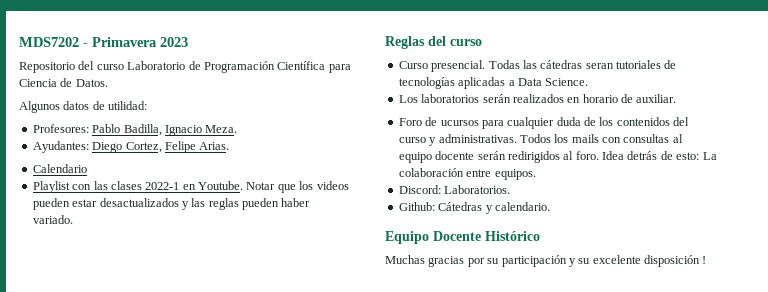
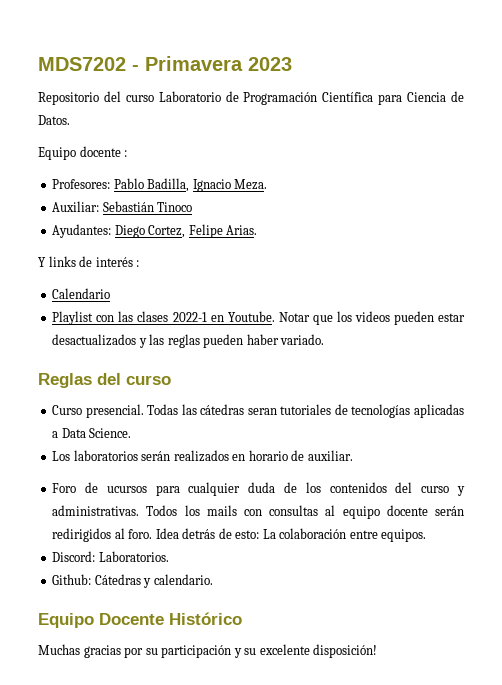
- Algunos datos de utilidad:
+ Equipo docente :
+ Auxiliar: Sebastián Tinoco
+ Y links de interés :
- Muchas gracias por su participación y su excelente disposición !
+ Muchas gracias por su participación y su excelente disposición!

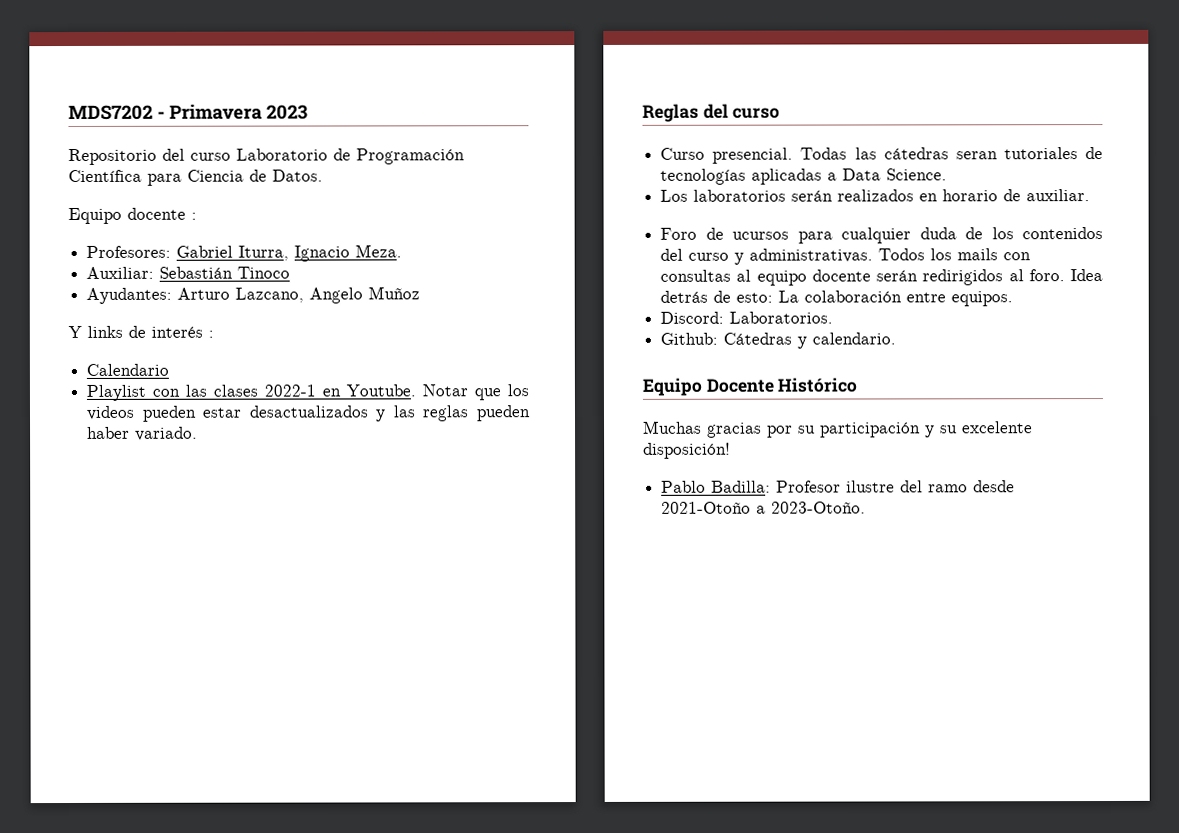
- Profesores: Pablo Badilla, Ignacio Meza.
+ Profesores: Gabriel Iturra, Ignacio Meza.
- Ayudantes: Diego Cortez, Felipe Arias.
+ Ayudantes: Arturo Lazcano, Angelo Muñoz
+ Pablo Badilla: Profesor ilustre del ramo desde 2021-Otoño a 2023-Otoño.

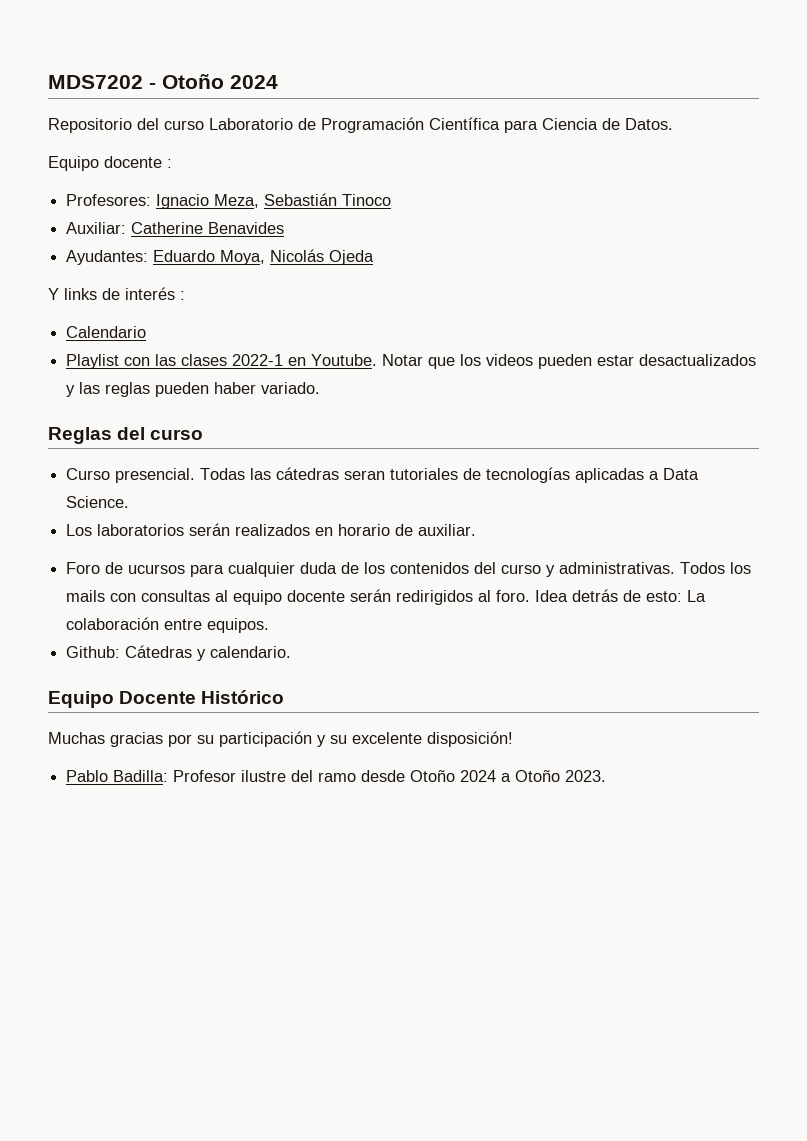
- MDS7202 - Primavera 2023
+ MDS7202 - Otoño 2024
- Profesores: Gabriel Iturra, Ignacio Meza.
- Auxiliar: Sebastián Tinoco
- Ayudantes: Arturo Lazcano, Angelo Muñoz
+ Profesores: Ignacio Meza, Sebastián Tinoco
+ Auxiliar: Catherine Benavides
+ Ayudantes: Eduardo Moya, Nicolás Ojeda
- Discord: Laboratorios.
- Pablo Badilla: Profesor ilustre del ramo desde 2021-Otoño a 2023-Otoño.
+ Pablo Badilla: Profesor ilustre del ramo desde Otoño 2024 a Otoño 2023.

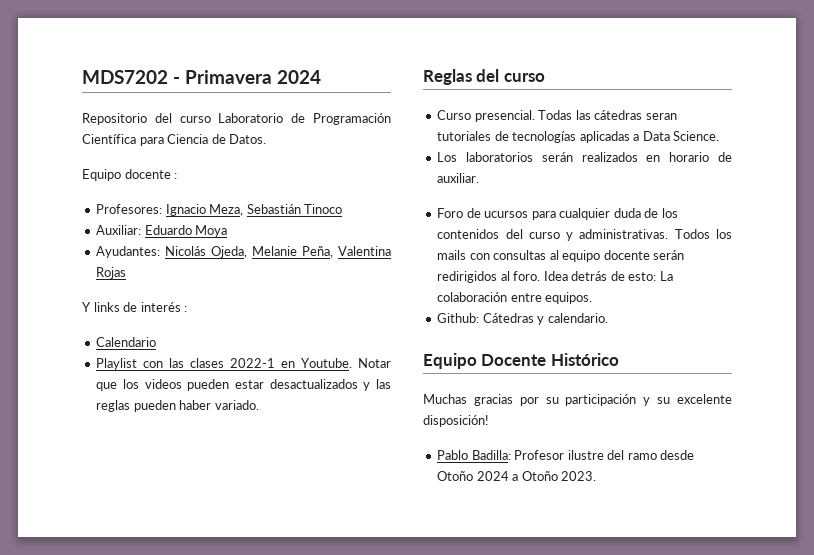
- MDS7202 - Otoño 2024
+ MDS7202 - Primavera 2024
- Auxiliar: Catherine Benavides
+ Auxiliar: Eduardo Moya
- Ayudantes: Eduardo Moya, Nicolás Ojeda
+ Ayudantes: Nicolás Ojeda, Melanie Peña, Valentina Rojas

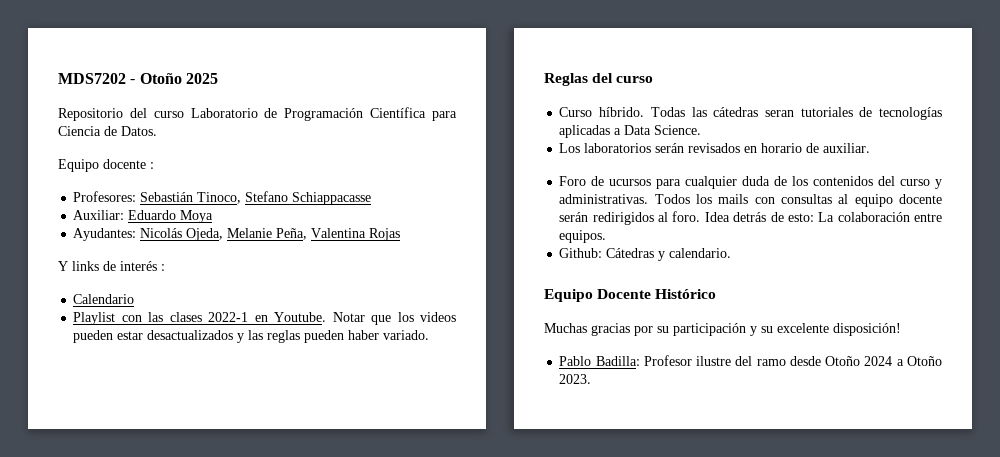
- MDS7202 - Primavera 2024
+ MDS7202 - Otoño 2025
- Profesores: Ignacio Meza, Sebastián Tinoco
+ Profesores: Sebastián Tinoco, Stefano Schiappacasse
- Curso presencial.
+ Curso híbrido.
- Los laboratorios serán realizados en horario de auxiliar.
+ Los laboratorios serán revisados en horario de auxiliar.

